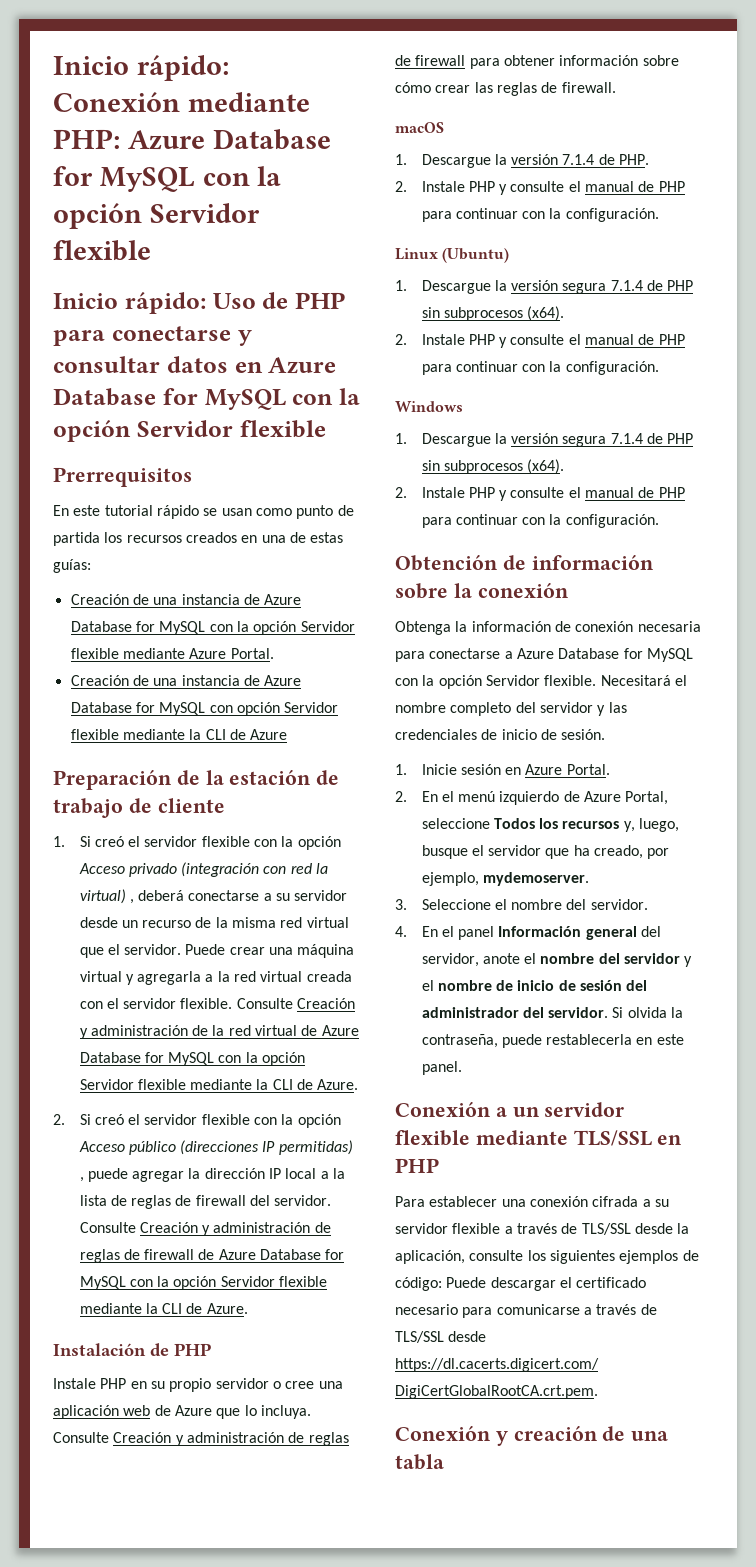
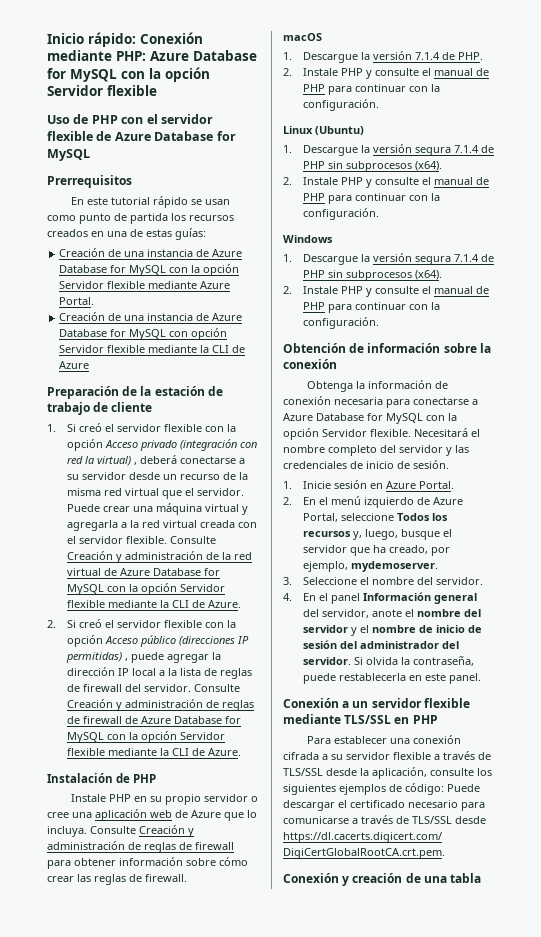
- Inicio rápido: Uso de PHP para conectarse y consultar datos en Azure Database for MySQL con la opción Servidor flexible
+ Uso de PHP con el servidor flexible de Azure Database for MySQL

